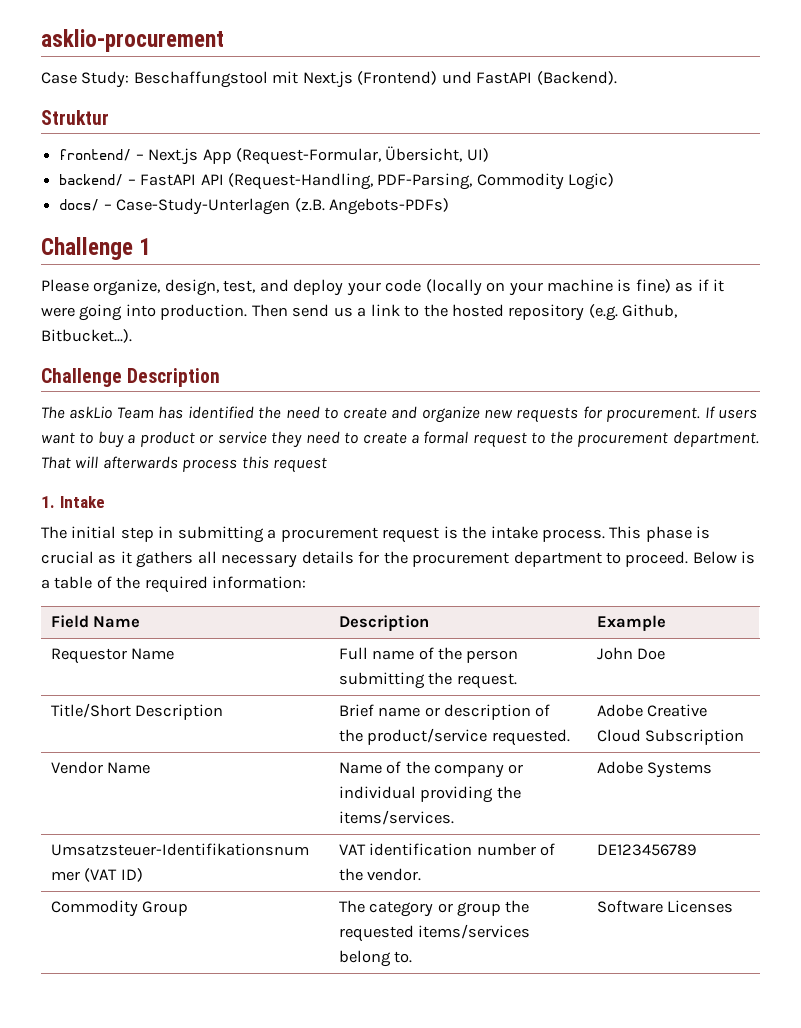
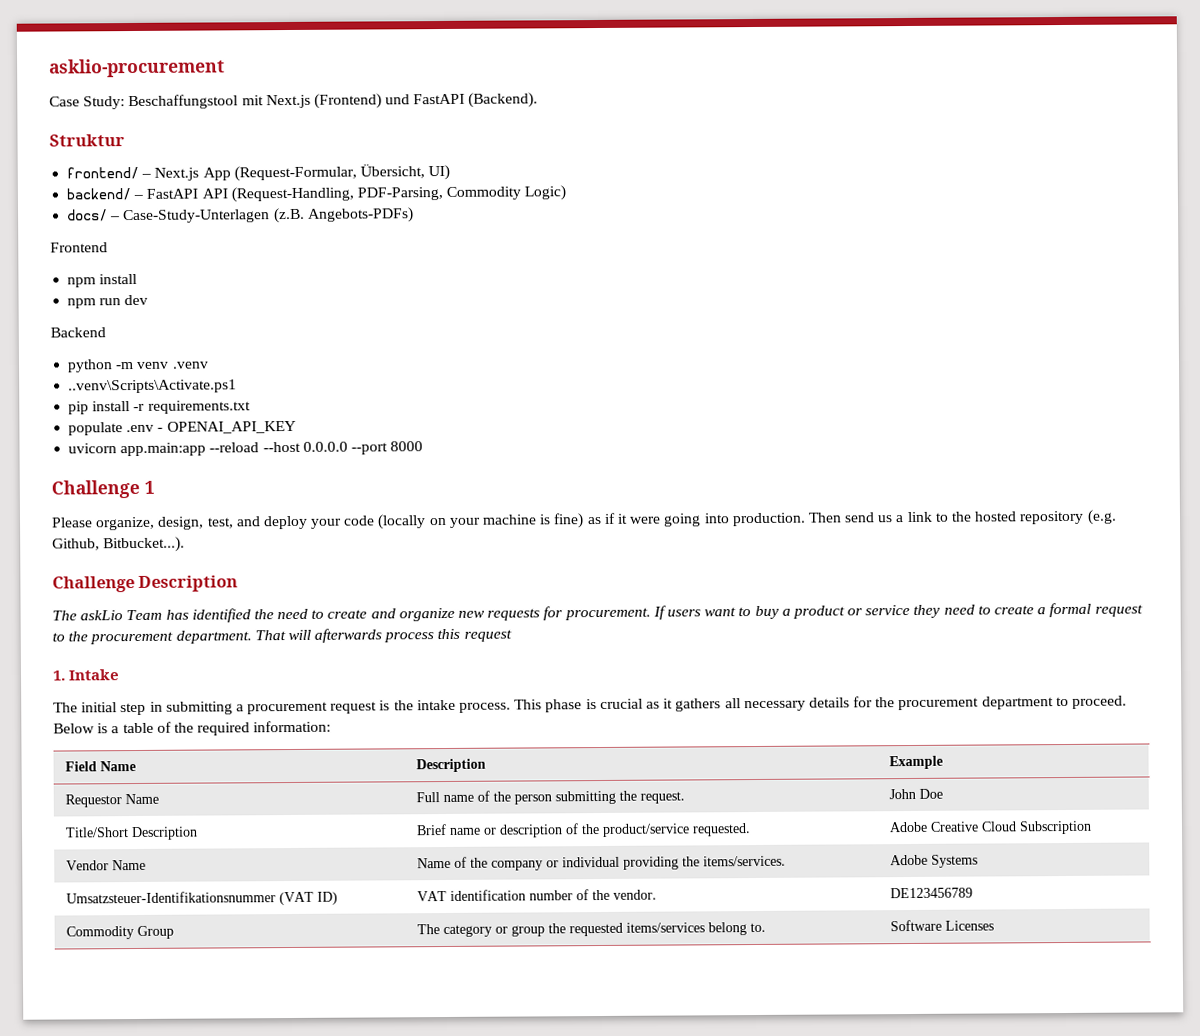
+ Frontend
+ npm install
+ npm run dev
+ Backend
+ python -m venv .venv
+ ..venv\Scripts\Activate.ps1
+ pip install -r requirements.txt
+ populate .env - OPENAI_API_KEY
+ uvicorn app.main:app --reload --host 0.0.0.0 --port 8000

